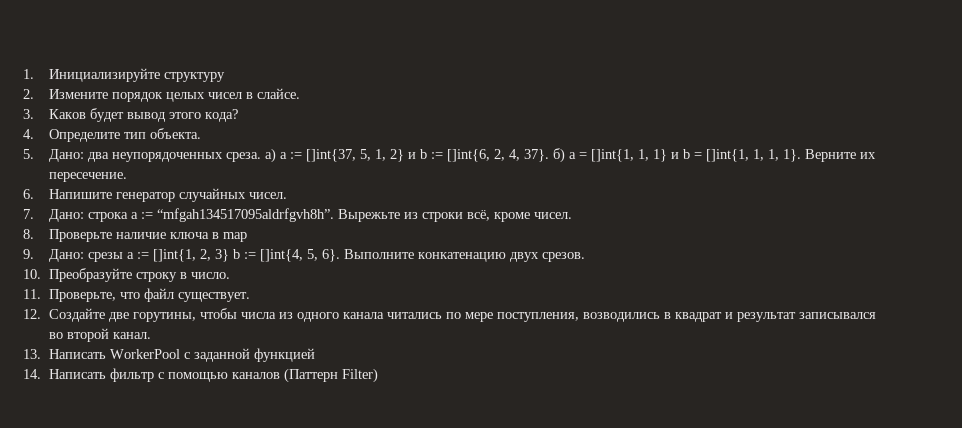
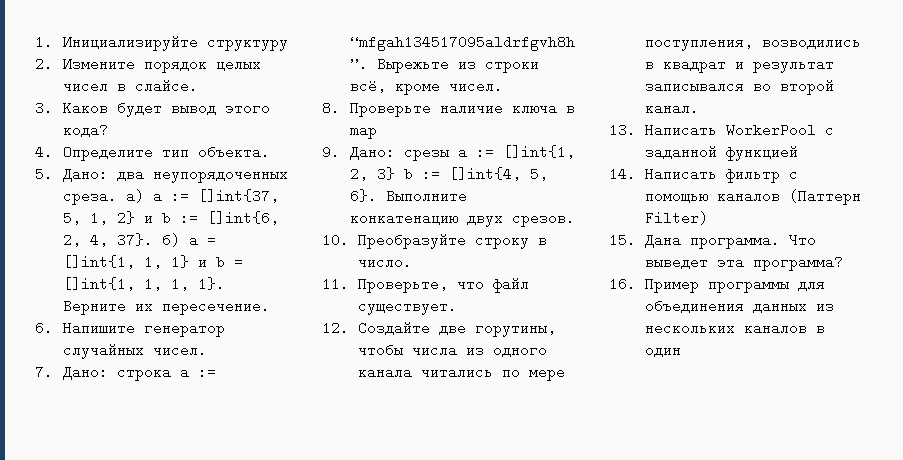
+ 15. Дана программа. Что выведет эта программа?
+ 16. Пример программы для объединения данных из нескольких каналов в один

